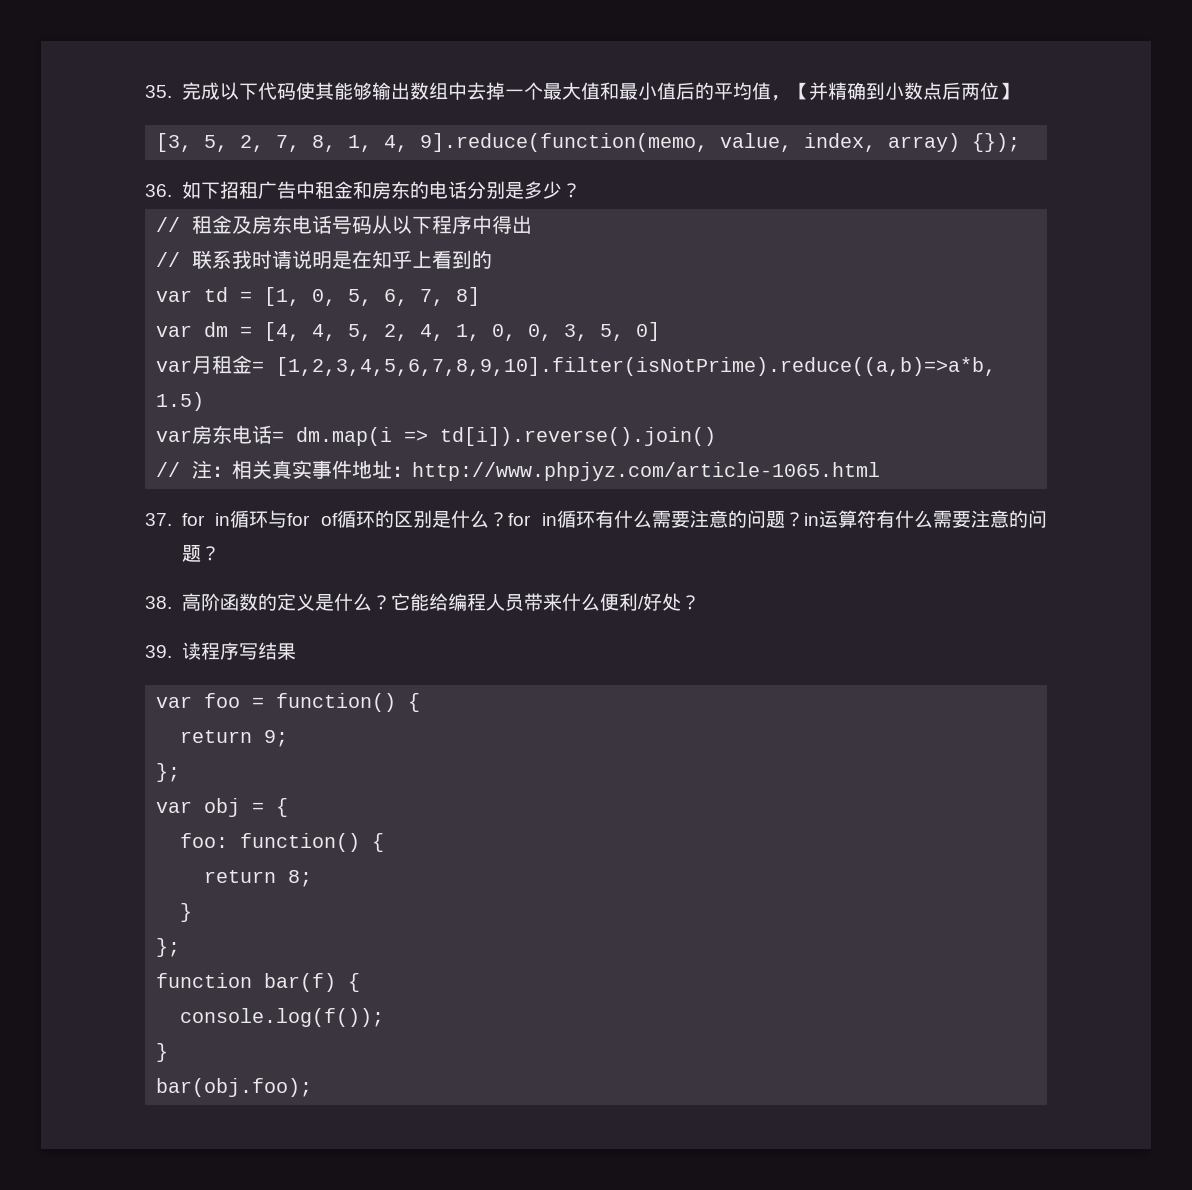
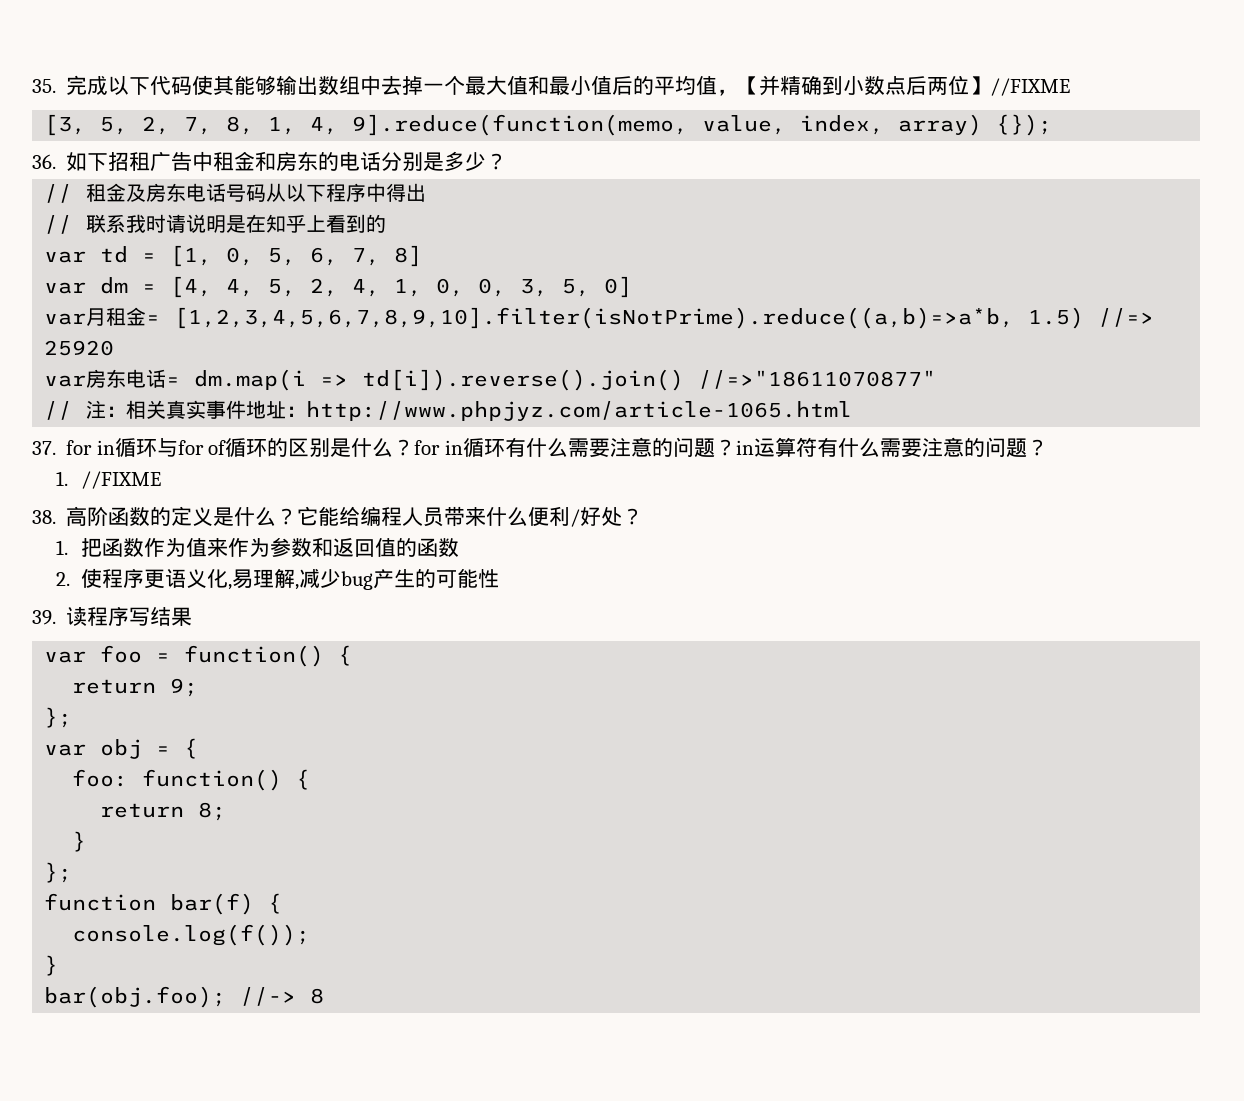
- 35.完成以下代码使其能够输出数组中去掉一个最大值和最小值后的平均值，【并精确到小数点后两位】
+ 35.完成以下代码使其能够输出数组中去掉一个最大值和最小值后的平均值，【并精确到小数点后两位】//FIXME
- var月租金= [1,2,3,4,5,6,7,8,9,10].filter(isNotPrime).reduce((a,b)=>a*b, 1.5)
+ var月租金= [1,2,3,4,5,6,7,8,9,10].filter(isNotPrime).reduce((a,b)=>a*b, 1.5) //=> 25920
- var房东电话= dm.map(i => td[i]).reverse().join()
+ var房东电话= dm.map(i => td[i]).reverse().join() //=>"18611070877"
+ 1. //FIXME
+ 1.把函数作为值来作为参数和返回值的函数
+ 2.使程序更语义化,易理解,减少bug产生的可能性
- bar(obj.foo);
+ bar(obj.foo); //-> 8

